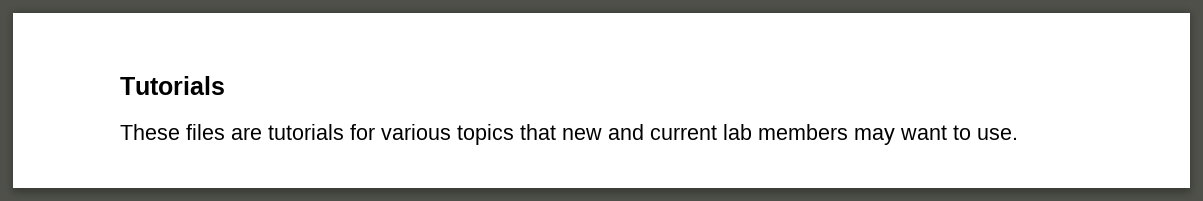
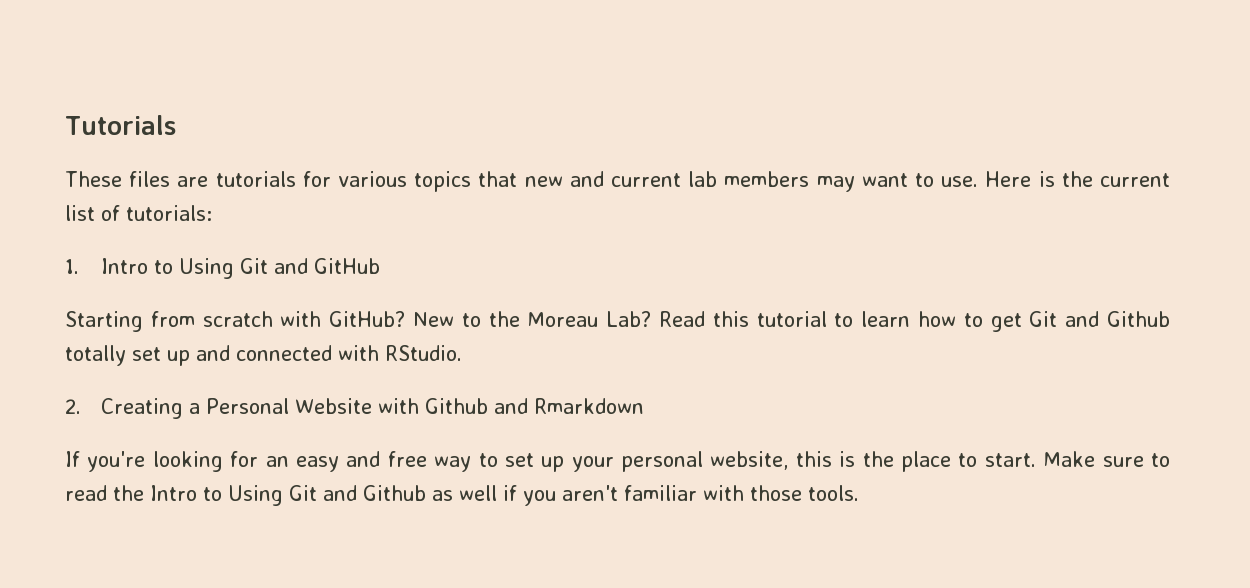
+ Here is the current list of tutorials:
+ 1. Intro to Using Git and GitHub
+ Starting from scratch with GitHub? New to the Moreau Lab? Read this tutorial to learn how to get Git and Github totally set up and connected with RStudio.
+ 2. Creating a Personal Website with Github and Rmarkdown
+ If you're looking for an easy and free way to set up your personal website, this is the place to start. Make sure to read the Intro to Using Git and Github as well if you aren't familiar with those tools.

